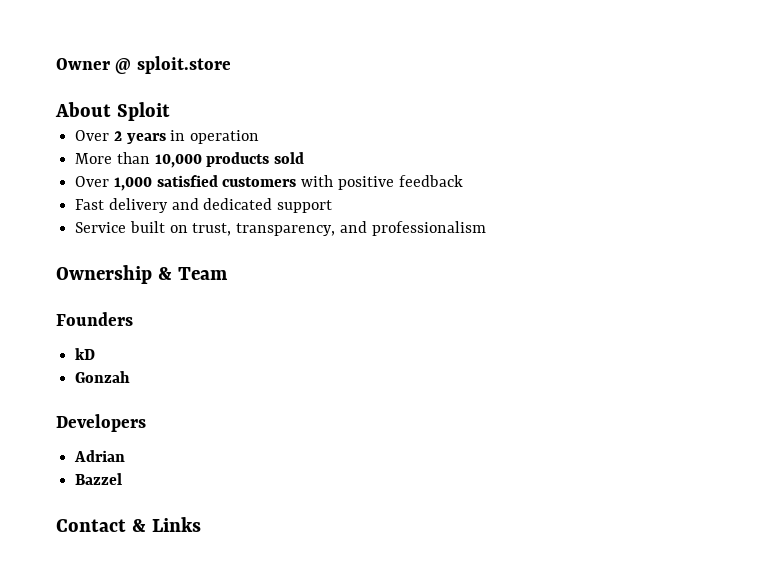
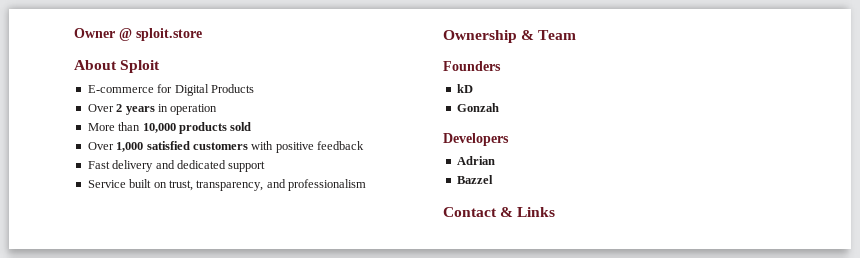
+ E-commerce for Digital Products

